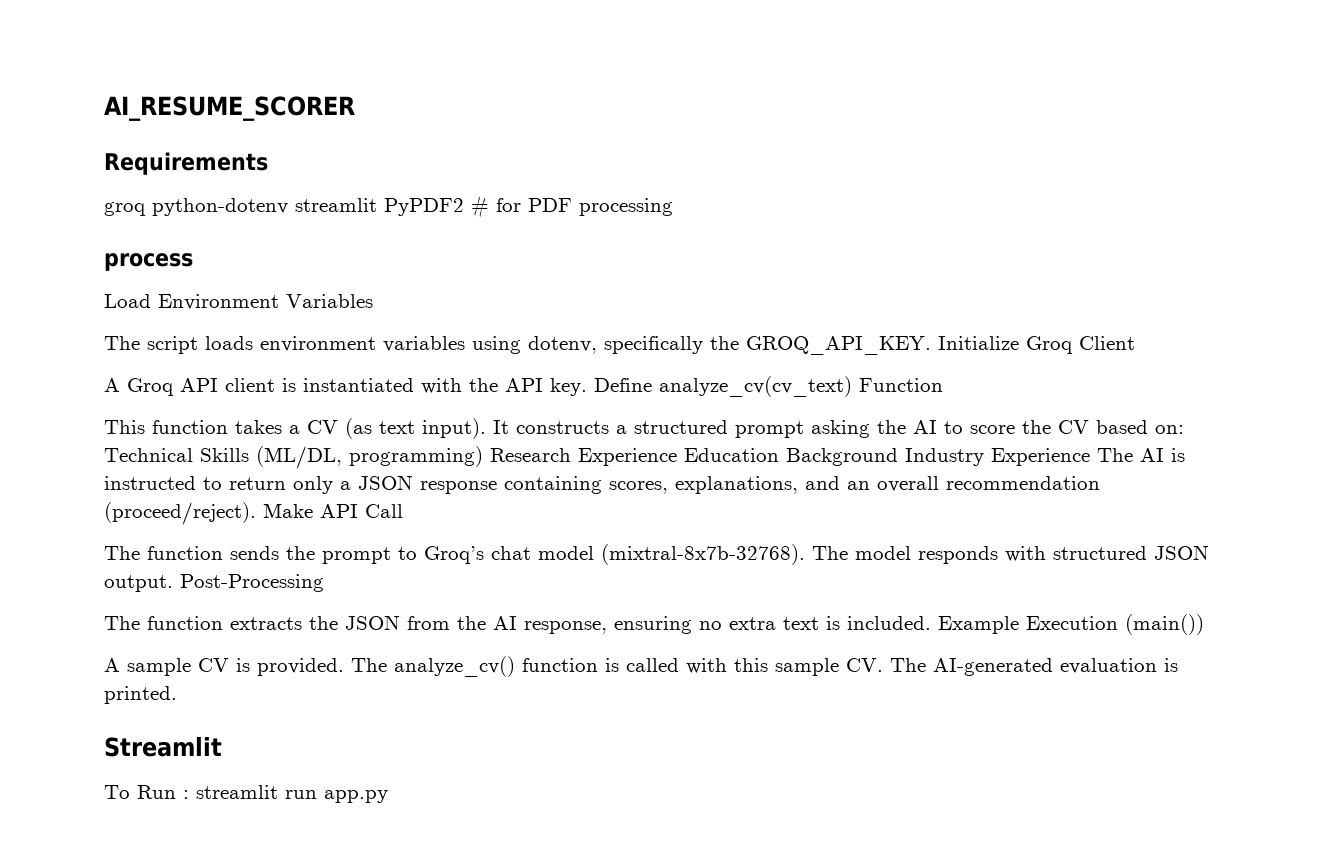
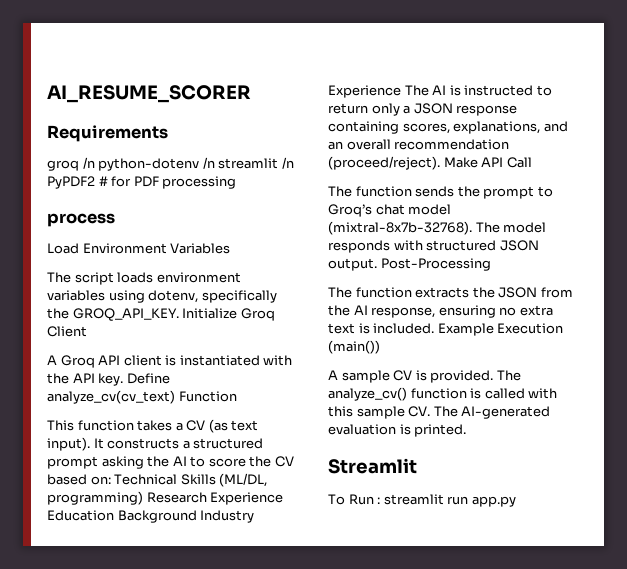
- groq python-dotenv streamlit PyPDF2 # for PDF processing
+ groq /n python-dotenv /n streamlit /n PyPDF2 # for PDF processing

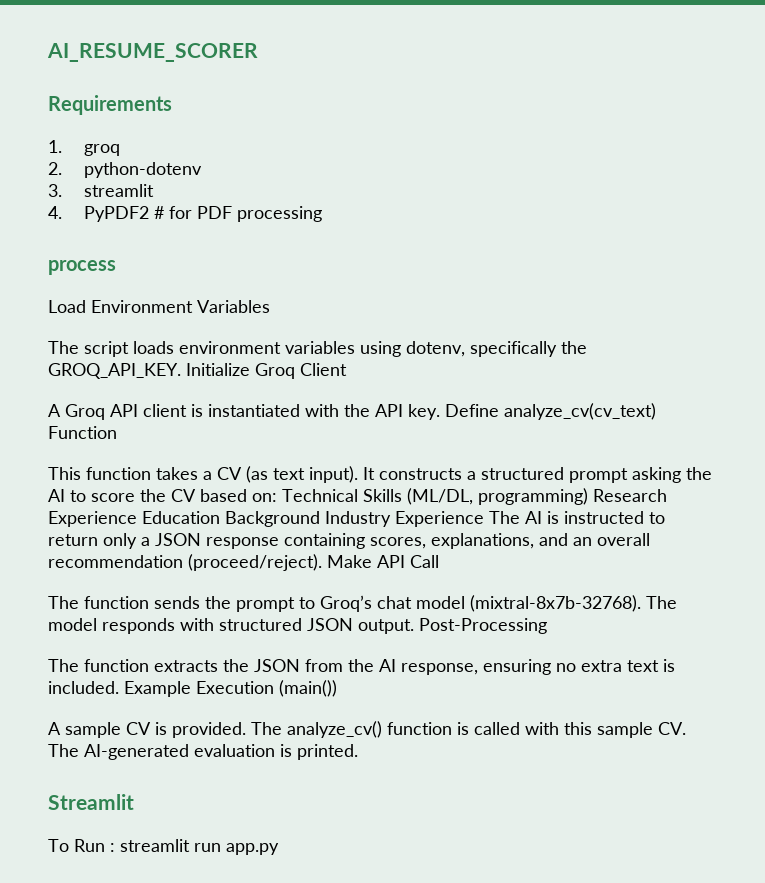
- groq /n python-dotenv /n streamlit /n PyPDF2 # for PDF processing
+ 1. groq
+ 2. python-dotenv
+ 3. streamlit
+ 4. PyPDF2 # for PDF processing

